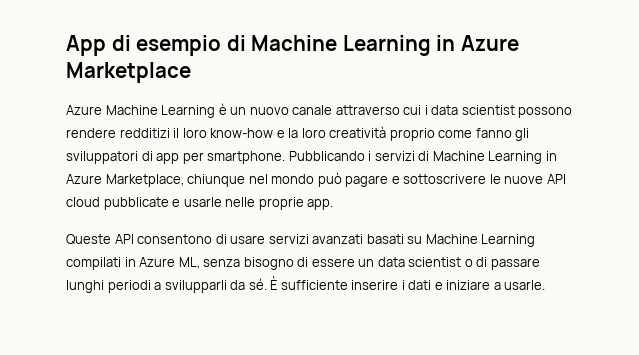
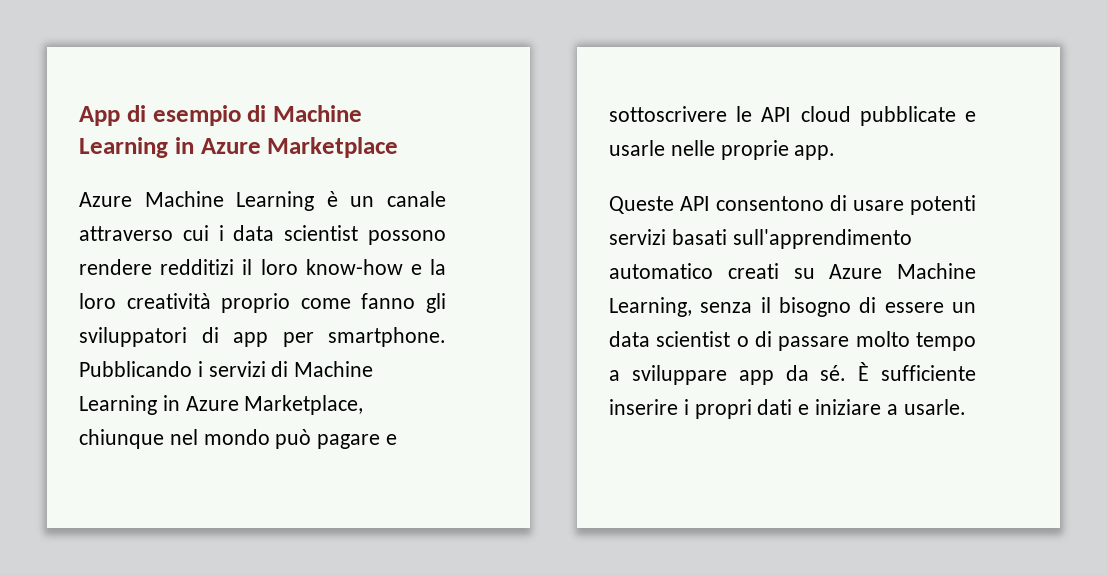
- Azure Machine Learning è un nuovo canale attraverso cui i data scientist possono rendere redditizi il loro know-how e la loro creatività proprio come fanno gli sviluppatori di app per smartphone.
+ Azure Machine Learning è un canale attraverso cui i data scientist possono rendere redditizi il loro know-how e la loro creatività proprio come fanno gli sviluppatori di app per smartphone.
- Pubblicando i servizi di Machine Learning in Azure Marketplace, chiunque nel mondo può pagare e sottoscrivere le nuove API cloud pubblicate e usarle nelle proprie app.
+ Pubblicando i servizi di Machine Learning in Azure Marketplace, chiunque nel mondo può pagare e sottoscrivere le API cloud pubblicate e usarle nelle proprie app.
- Queste API consentono di usare servizi avanzati basati su Machine Learning compilati in Azure ML, senza bisogno di essere un data scientist o di passare lunghi periodi a svilupparli da sé.
+ Queste API consentono di usare potenti servizi basati sull'apprendimento automatico creati su Azure Machine Learning, senza il bisogno di essere un data scientist o di passare molto tempo a sviluppare app da sé.
- È sufficiente inserire i dati e iniziare a usarle.
+ È sufficiente inserire i propri dati e iniziare a usarle.

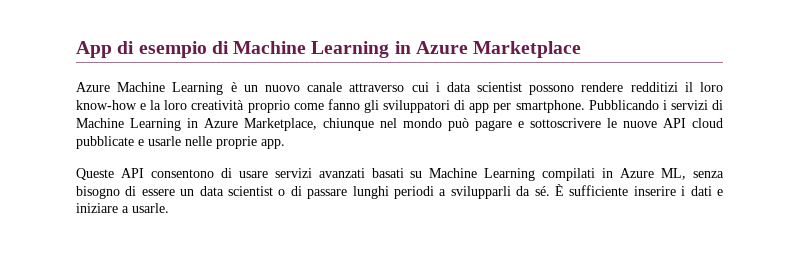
- Azure Machine Learning è un canale attraverso cui i data scientist possono rendere redditizi il loro know-how e la loro creatività proprio come fanno gli sviluppatori di app per smartphone.
+ Azure Machine Learning è un nuovo canale attraverso cui i data scientist possono rendere redditizi il loro know-how e la loro creatività proprio come fanno gli sviluppatori di app per smartphone.
- Pubblicando i servizi di Machine Learning in Azure Marketplace, chiunque nel mondo può pagare e sottoscrivere le API cloud pubblicate e usarle nelle proprie app.
+ Pubblicando i servizi di Machine Learning in Azure Marketplace, chiunque nel mondo può pagare e sottoscrivere le nuove API cloud pubblicate e usarle nelle proprie app.
- Queste API consentono di usare potenti servizi basati sull'apprendimento automatico creati su Azure Machine Learning, senza il bisogno di essere un data scientist o di passare molto tempo a sviluppare app da sé.
+ Queste API consentono di usare servizi avanzati basati su Machine Learning compilati in Azure ML, senza bisogno di essere un data scientist o di passare lunghi periodi a svilupparli da sé.
- È sufficiente inserire i propri dati e iniziare a usarle.
+ È sufficiente inserire i dati e iniziare a usarle.

